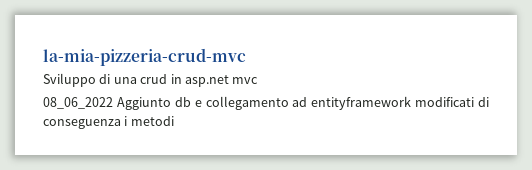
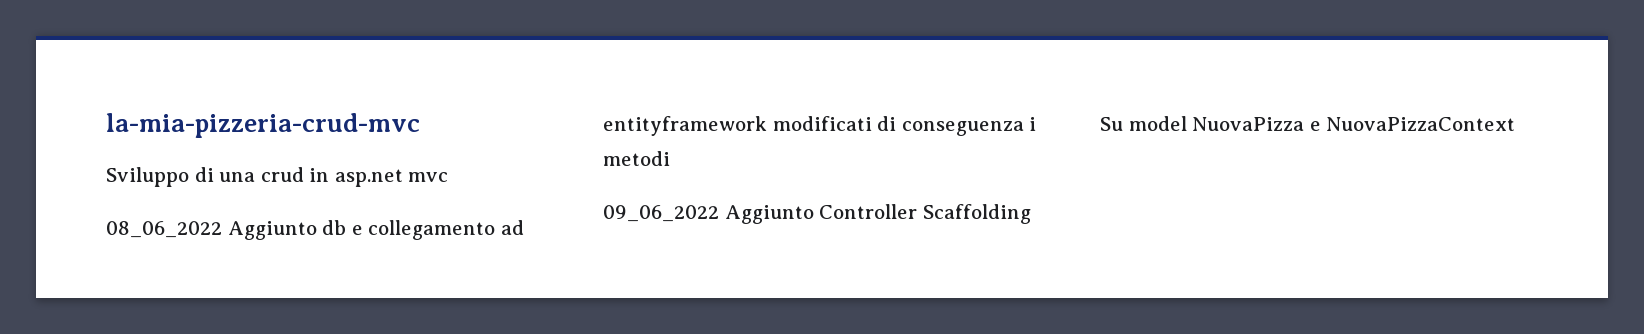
+ 09_06_2022 Aggiunto Controller Scaffolding Su model NuovaPizza e NuovaPizzaContext

